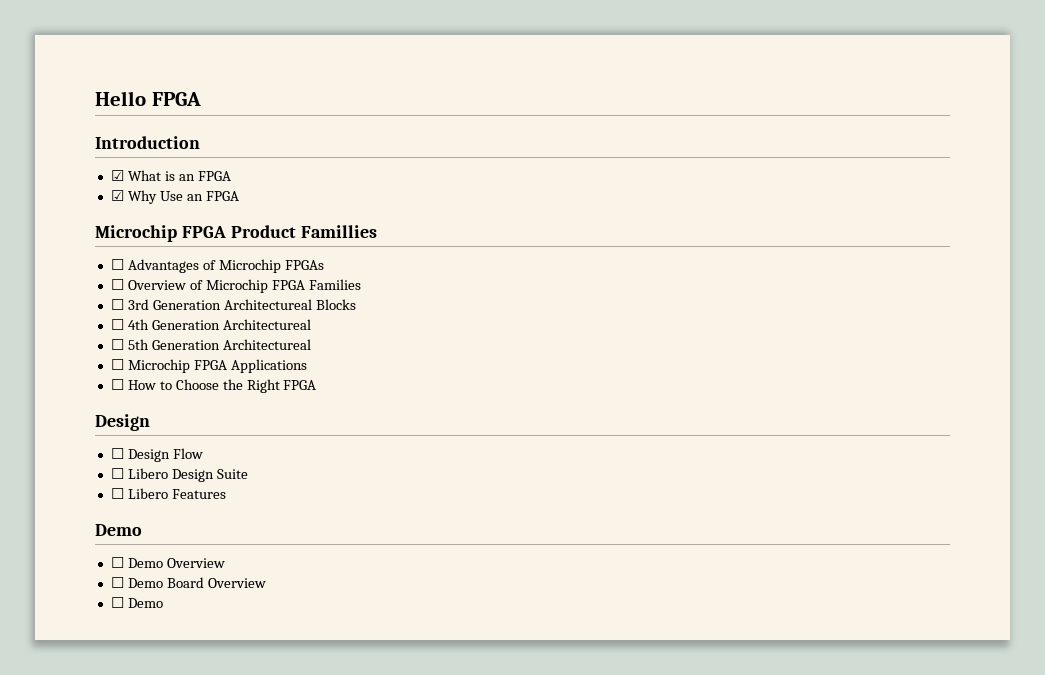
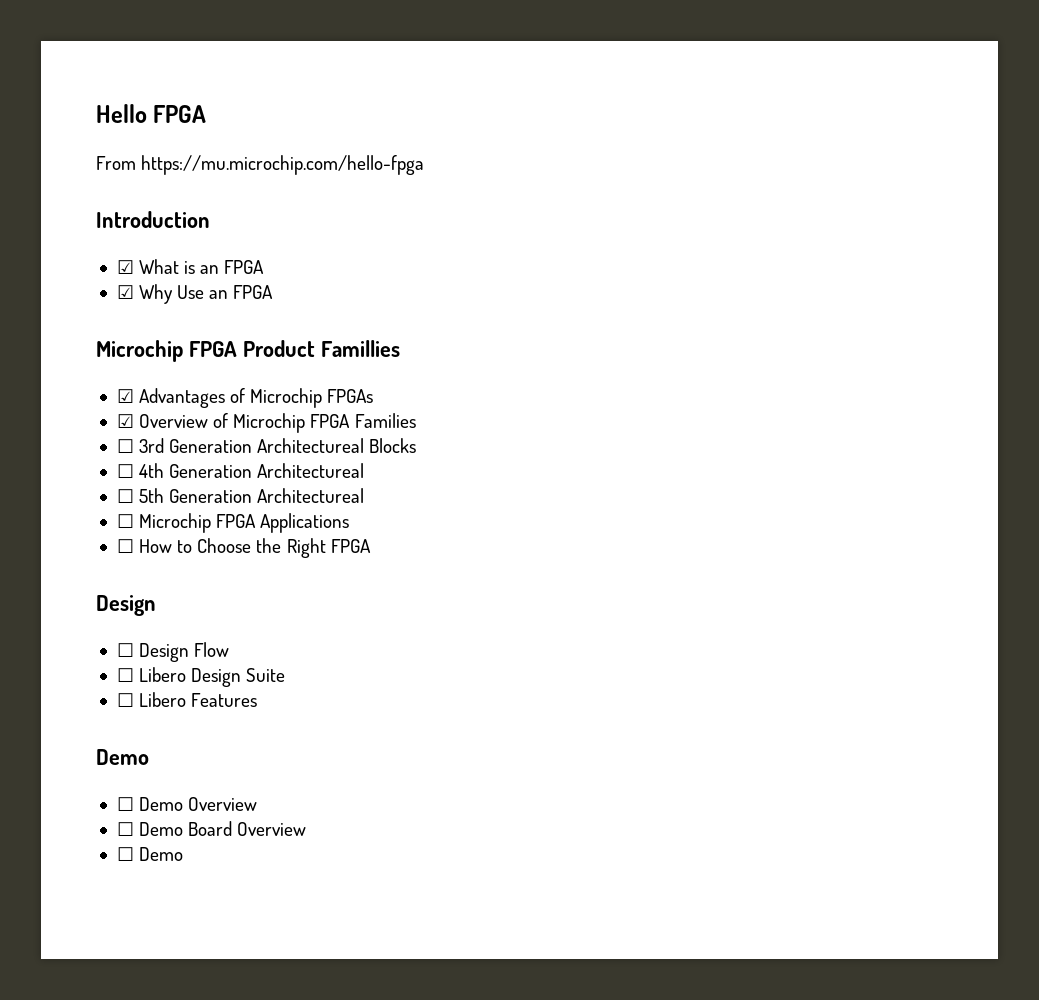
+ From https://mu.microchip.com/hello-fpga
- ☐ Advantages of Microchip FPGAs
+ ☑ Advantages of Microchip FPGAs
- ☐ Overview of Microchip FPGA Families
+ ☑ Overview of Microchip FPGA Families

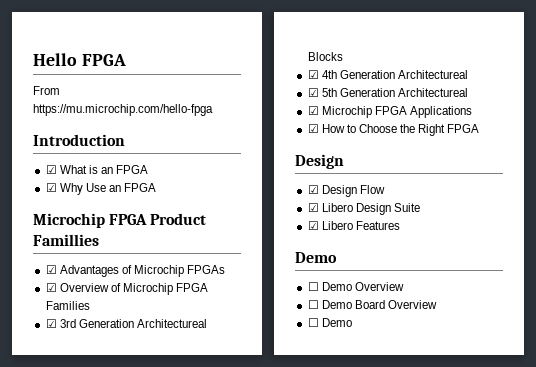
- ☐ 3rd Generation Architectureal Blocks
+ ☑ 3rd Generation Architectureal Blocks
- ☐ 4th Generation Architectureal
+ ☑ 4th Generation Architectureal
- ☐ 5th Generation Architectureal
+ ☑ 5th Generation Architectureal
- ☐ Microchip FPGA Applications
+ ☑ Microchip FPGA Applications
- ☐ How to Choose the Right FPGA
+ ☑ How to Choose the Right FPGA
- ☐ Design Flow
+ ☑ Design Flow
- ☐ Libero Design Suite
+ ☑ Libero Design Suite
- ☐ Libero Features
+ ☑ Libero Features

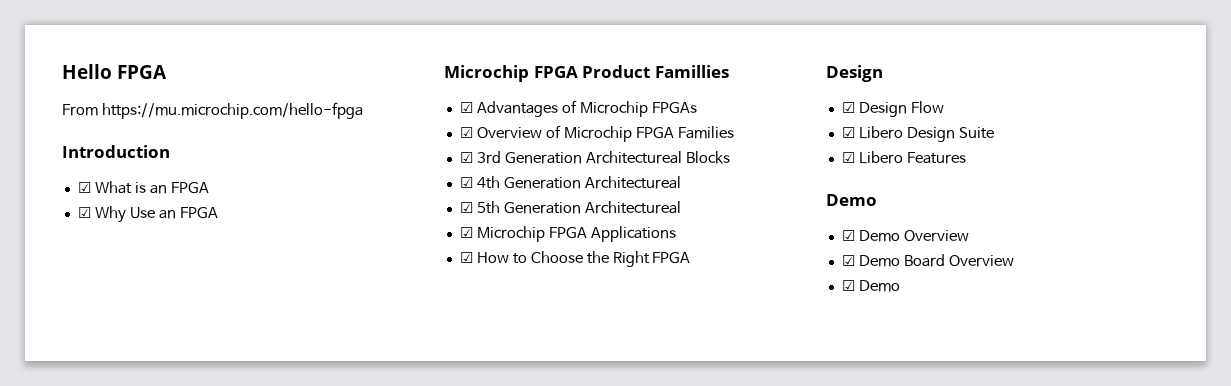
- ☐ Demo Overview
+ ☑ Demo Overview
- ☐ Demo Board Overview
- ☐ Demo
+ ☑ Demo Board Overview
+ ☑ Demo

